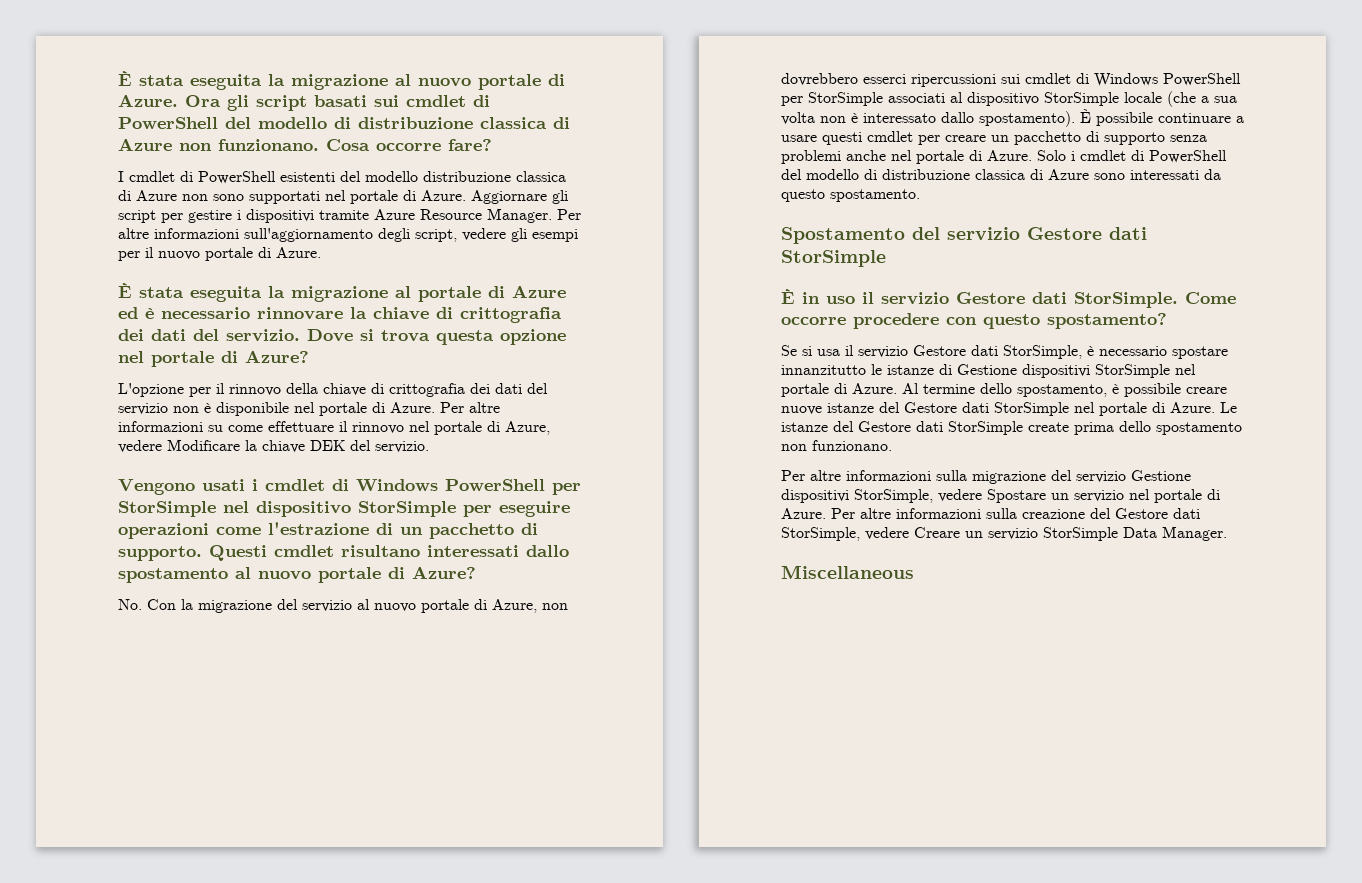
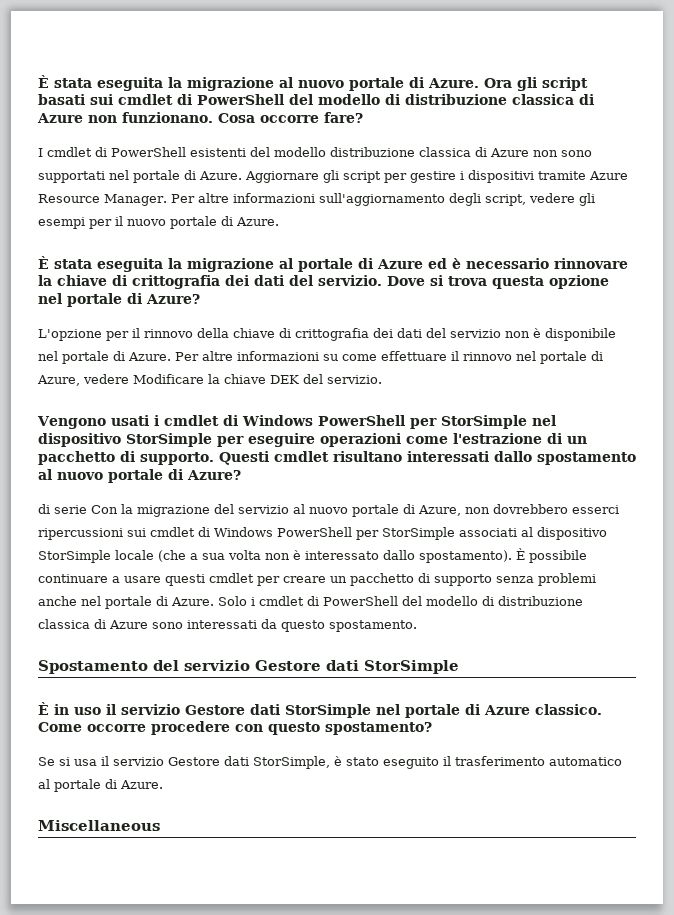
- No. Con la migrazione del servizio al nuovo portale di Azure, non dovrebbero esserci ripercussioni sui cmdlet di Windows PowerShell per StorSimple associati al dispositivo StorSimple locale (che a sua volta non è interessato dallo spostamento).
+ di serie Con la migrazione del servizio al nuovo portale di Azure, non dovrebbero esserci ripercussioni sui cmdlet di Windows PowerShell per StorSimple associati al dispositivo StorSimple locale (che a sua volta non è interessato dallo spostamento).
- È in uso il servizio Gestore dati StorSimple.
+ È in uso il servizio Gestore dati StorSimple nel portale di Azure classico.
- Se si usa il servizio Gestore dati StorSimple, è necessario spostare innanzitutto le istanze di Gestione dispositivi StorSimple nel portale di Azure. Al termine dello spostamento, è possibile creare nuove istanze del Gestore dati StorSimple nel portale di Azure. Le istanze del Gestore dati StorSimple create prima dello spostamento non funzionano.
- Per altre informazioni sulla migrazione del servizio Gestione dispositivi StorSimple, vedere Spostare un servizio nel portale di Azure. Per altre informazioni sulla creazione del Gestore dati StorSimple, vedere Creare un servizio StorSimple Data Manager.
+ Se si usa il servizio Gestore dati StorSimple, è stato eseguito il trasferimento automatico al portale di Azure.

